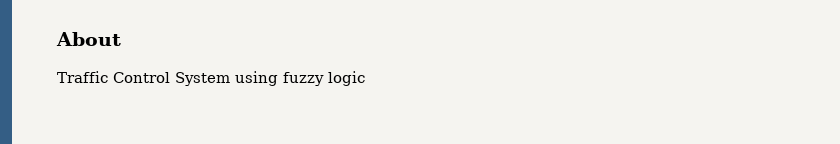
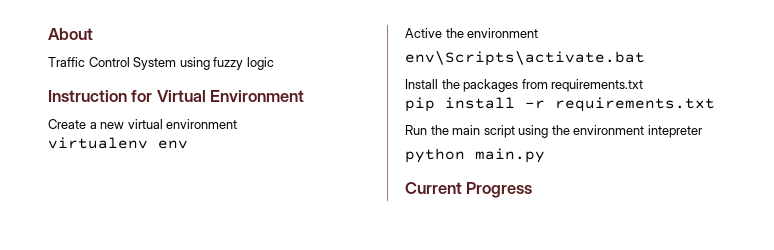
+ Instruction for Virtual Environment
+ Create a new virtual environment
+ virtualenv env
+ Active the environment
+ env\Scripts\activate.bat
+ Install the packages from requirements.txt
+ pip install -r requirements.txt
+ Run the main script using the environment intepreter
+ python main.py
+ Current Progress

